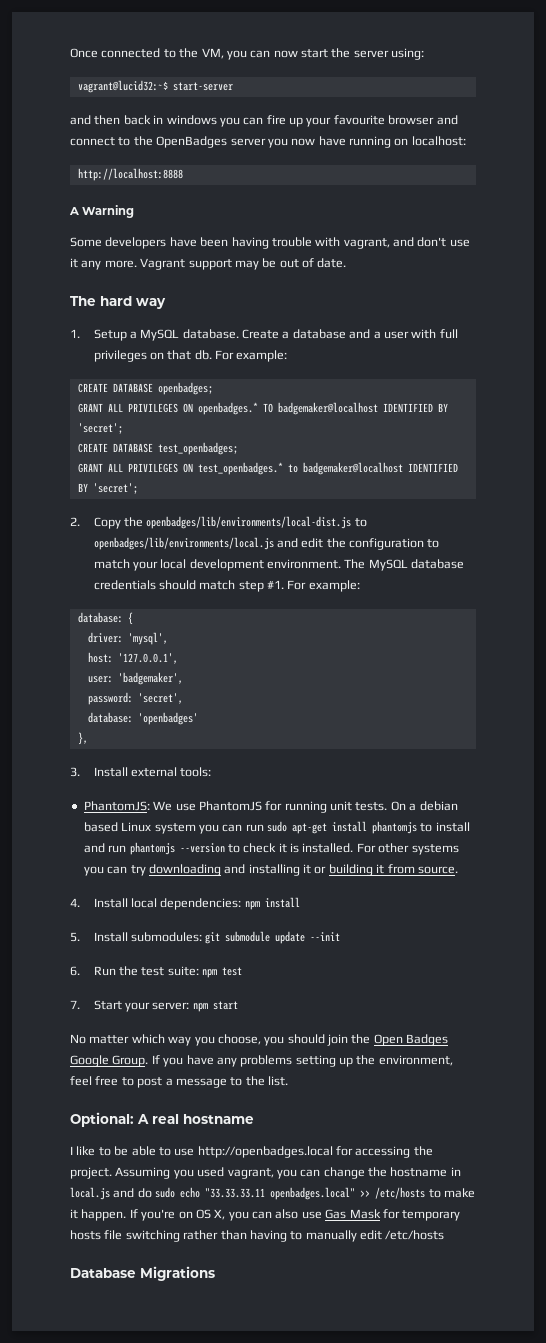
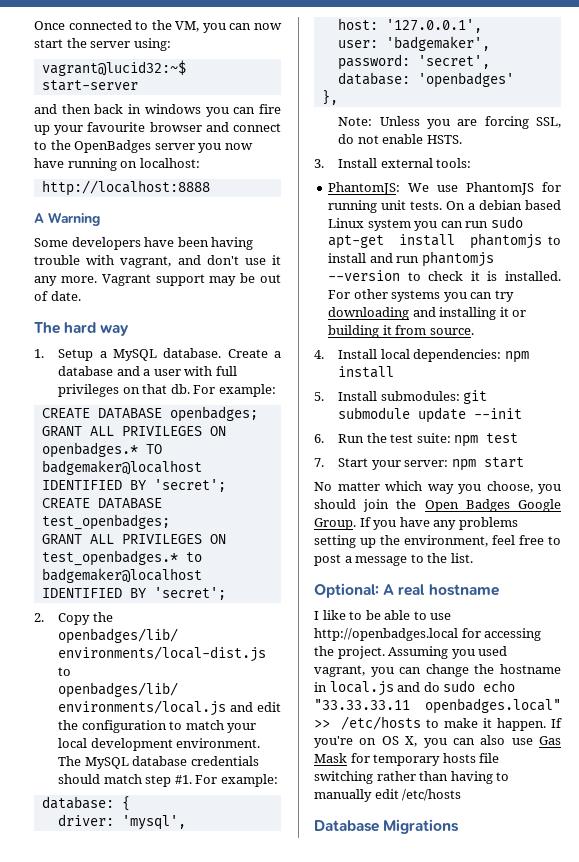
+ Note: Unless you are forcing SSL, do not enable HSTS.

